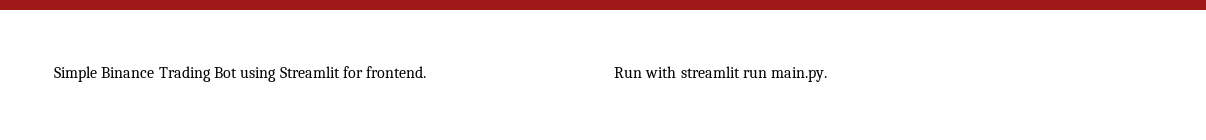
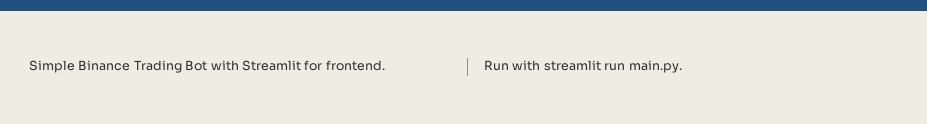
- Simple Binance Trading Bot using Streamlit for frontend.
+ Simple Binance Trading Bot with Streamlit for frontend.

